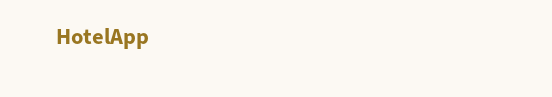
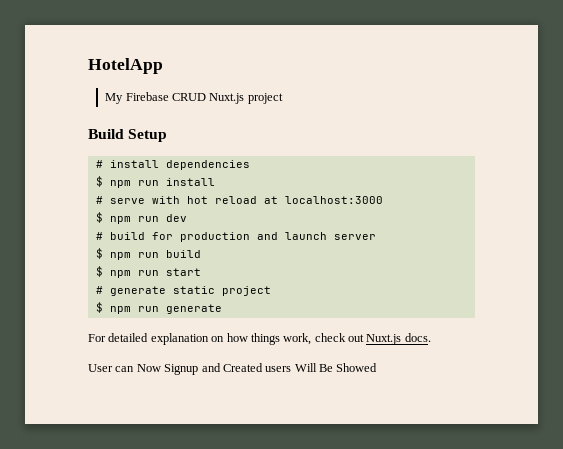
+ My Firebase CRUD Nuxt.js project
+ Build Setup
+ # install dependencies
+ $ npm run install
+ # serve with hot reload at localhost:3000
+ $ npm run dev
+ # build for production and launch server
+ $ npm run build
+ $ npm run start
+ # generate static project
+ $ npm run generate
+ For detailed explanation on how things work, check out Nuxt.js docs.
+ User can Now Signup and Created users Will Be Showed

